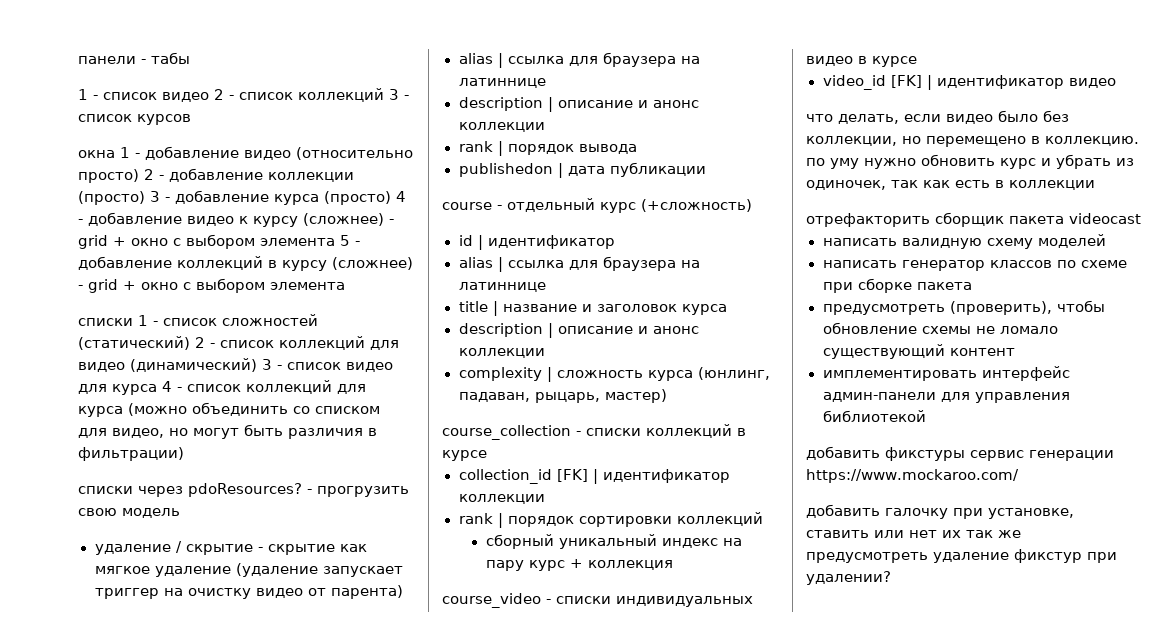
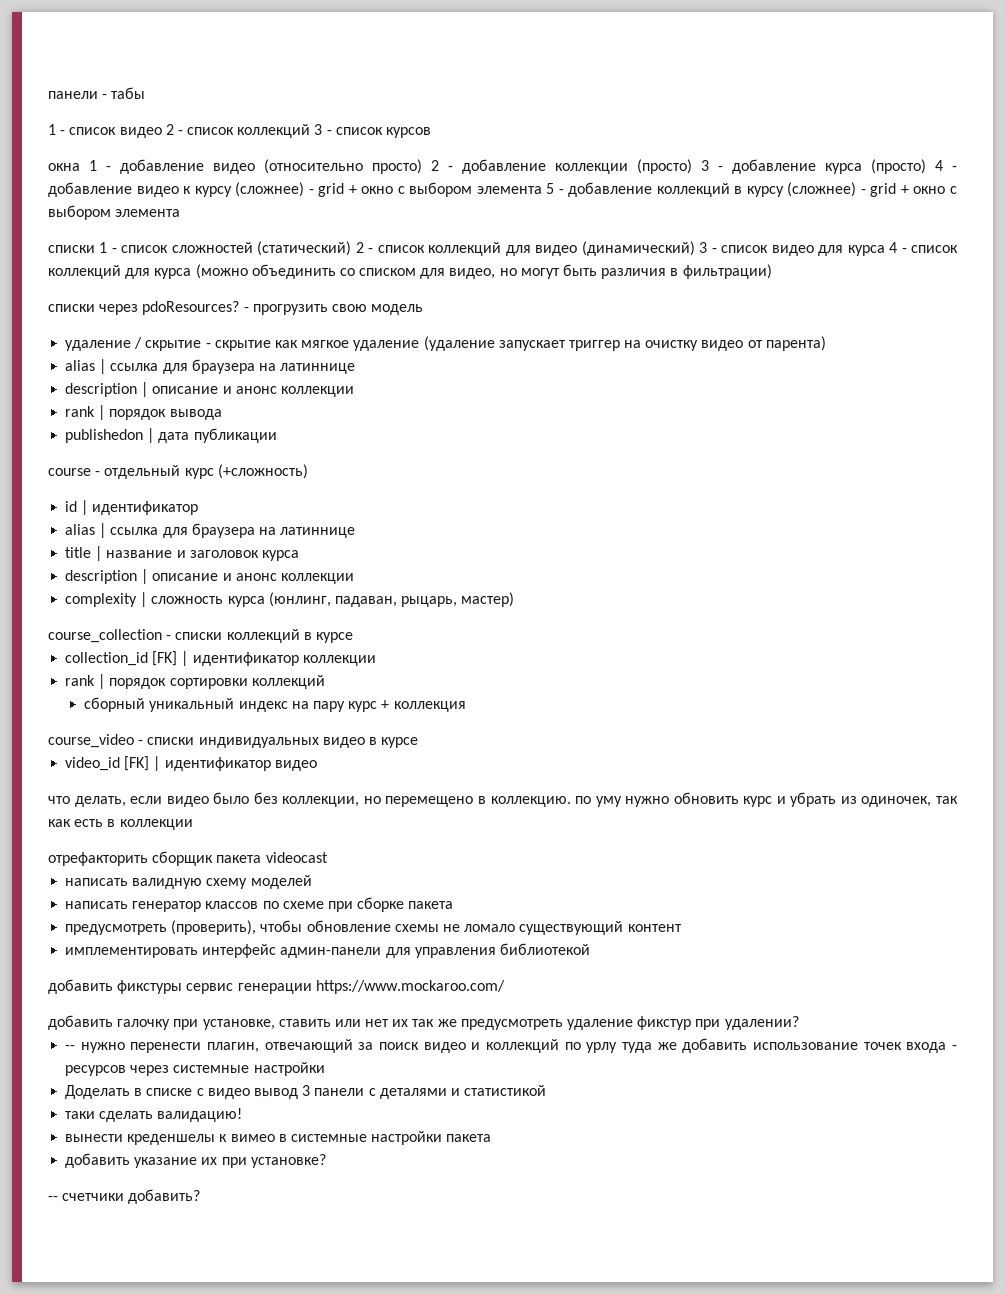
+ -- нужно перенести плагин, отвечающий за поиск видео и коллекций по урлу туда же добавить использование точек входа - ресурсов через системные настройки
+ Доделать в списке с видео вывод 3 панели с деталями и статистикой
+ таки сделать валидацию!
+ вынести креденшелы к вимео в системные настройки пакета
+ добавить указание их при установке?
+ -- счетчики добавить?

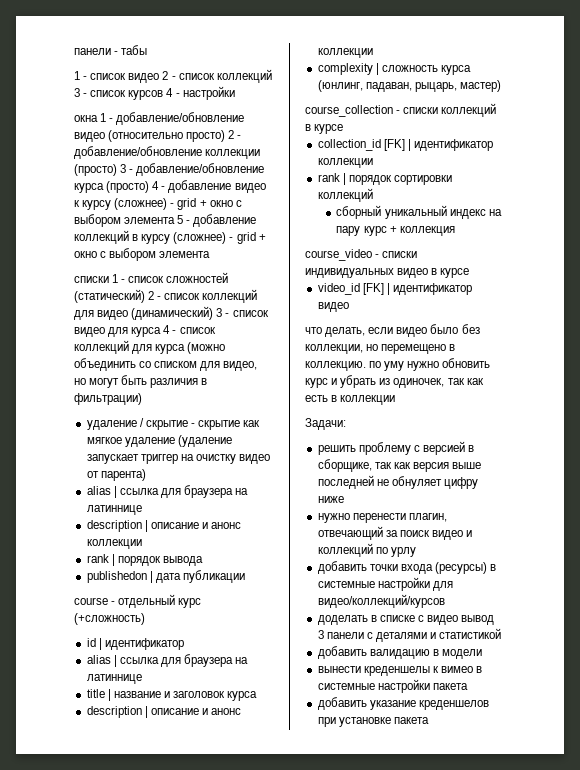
- 1 - список видео 2 - список коллекций 3 - список курсов
+ 1 - список видео 2 - список коллекций 3 - список курсов 4 - настройки
- окна 1 - добавление видео (относительно просто) 2 - добавление коллекции (просто) 3 - добавление курса (просто) 4 - добавление видео к курсу (сложнее) - grid + окно с выбором элемента 5 - добавление коллекций в курсу (сложнее) - grid + окно с выбором элемента
+ окна 1 - добавление/обновление видео (относительно просто) 2 - добавление/обновление коллекции (просто) 3 - добавление/обновление курса (просто) 4 - добавление видео к курсу (сложнее) - grid + окно с выбором элемента 5 - добавление коллекций в курсу (сложнее) - grid + окно с выбором элемента
- списки через pdoResources? - прогрузить свою модель
- отрефакторить сборщик пакета videocast
- написать валидную схему моделей
- написать генератор классов по схеме при сборке пакета
- предусмотреть (проверить), чтобы обновление схемы не ломало существующий контент
- имплементировать интерфейс админ-панели для управления библиотекой
- добавить фикстуры сервис генерации https://www.mockaroo.com/
- добавить галочку при установке, ставить или нет их так же предусмотреть удаление фикстур при удалении?
- -- нужно перенести плагин, отвечающий за поиск видео и коллекций по урлу туда же добавить использование точек входа - ресурсов через системные настройки
- Доделать в списке с видео вывод 3 панели с деталями и статистикой
+ Задачи:
+ решить проблему с версией в сборщике, так как версия выше последней не обнуляет цифру ниже
+ нужно перенести плагин, отвечающий за поиск видео и коллекций по урлу
+ добавить точки входа (ресурсы) в системные настройки для видео/коллекций/курсов
+ доделать в списке с видео вывод 3 панели с деталями и статистикой
- таки сделать валидацию!
+ добавить валидацию в модели
- добавить указание их при установке?
- -- счетчики добавить?
+ добавить указание креденшелов при установке пакета

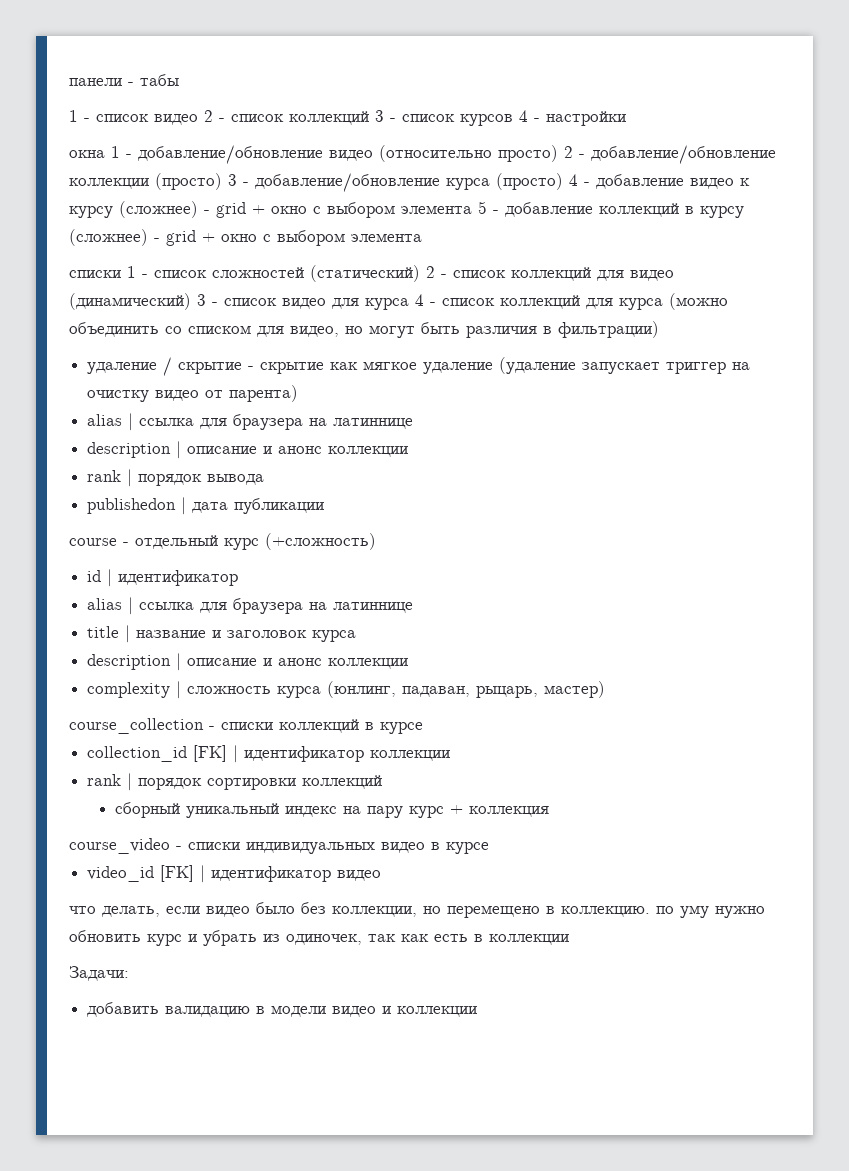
- решить проблему с версией в сборщике, так как версия выше последней не обнуляет цифру ниже
- нужно перенести плагин, отвечающий за поиск видео и коллекций по урлу
- добавить точки входа (ресурсы) в системные настройки для видео/коллекций/курсов
- доделать в списке с видео вывод 3 панели с деталями и статистикой
- добавить валидацию в модели
- вынести креденшелы к вимео в системные настройки пакета
- добавить указание креденшелов при установке пакета
+ добавить валидацию в модели видео и коллекции

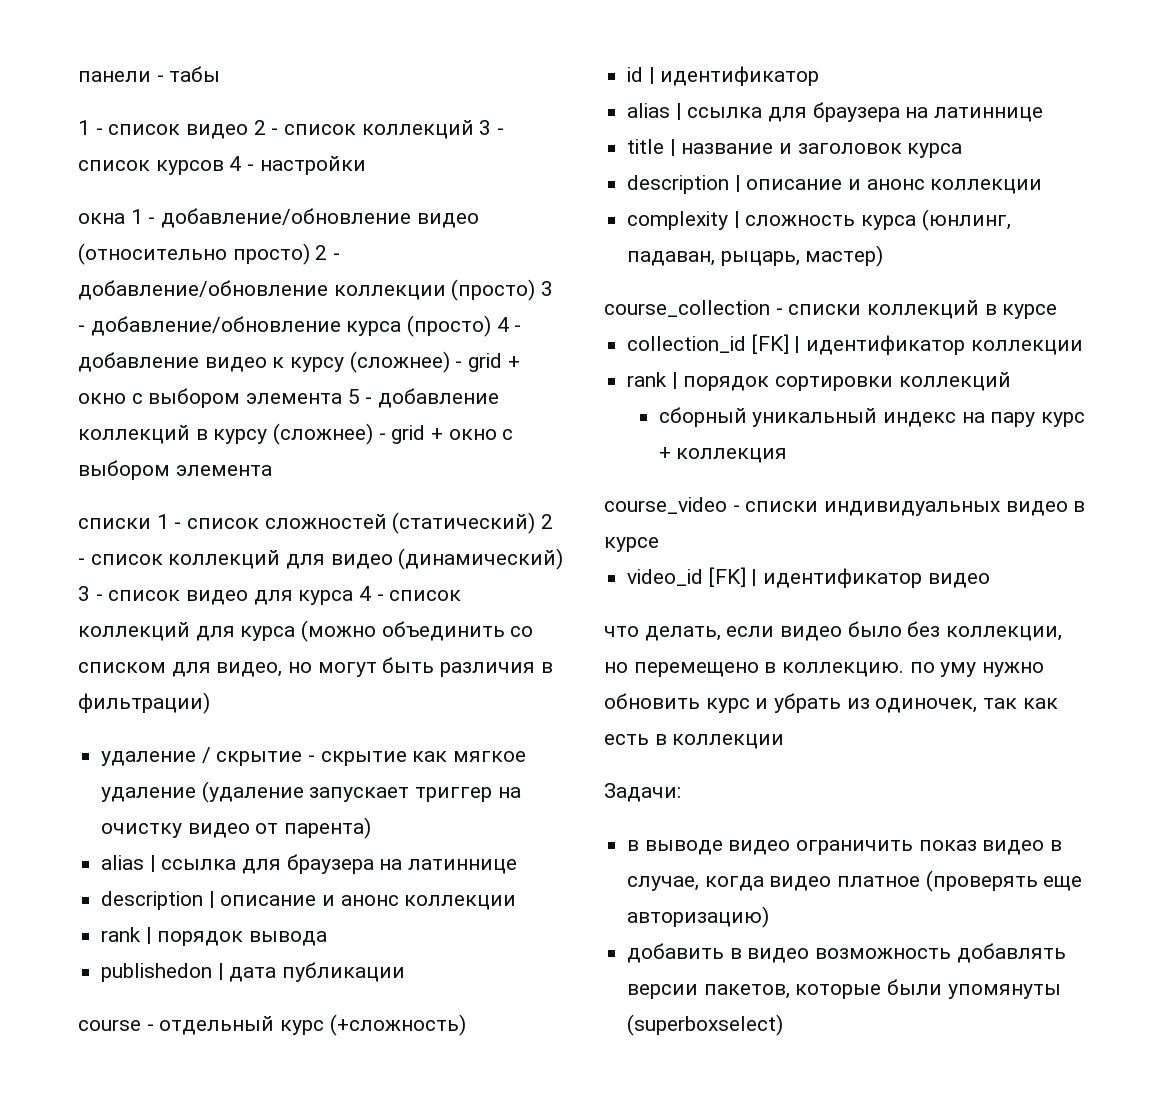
- добавить валидацию в модели видео и коллекции
+ в выводе видео ограничить показ видео в случае, когда видео платное (проверять еще авторизацию)
+ добавить в видео возможность добавлять версии пакетов, которые были упомянуты (superboxselect)

